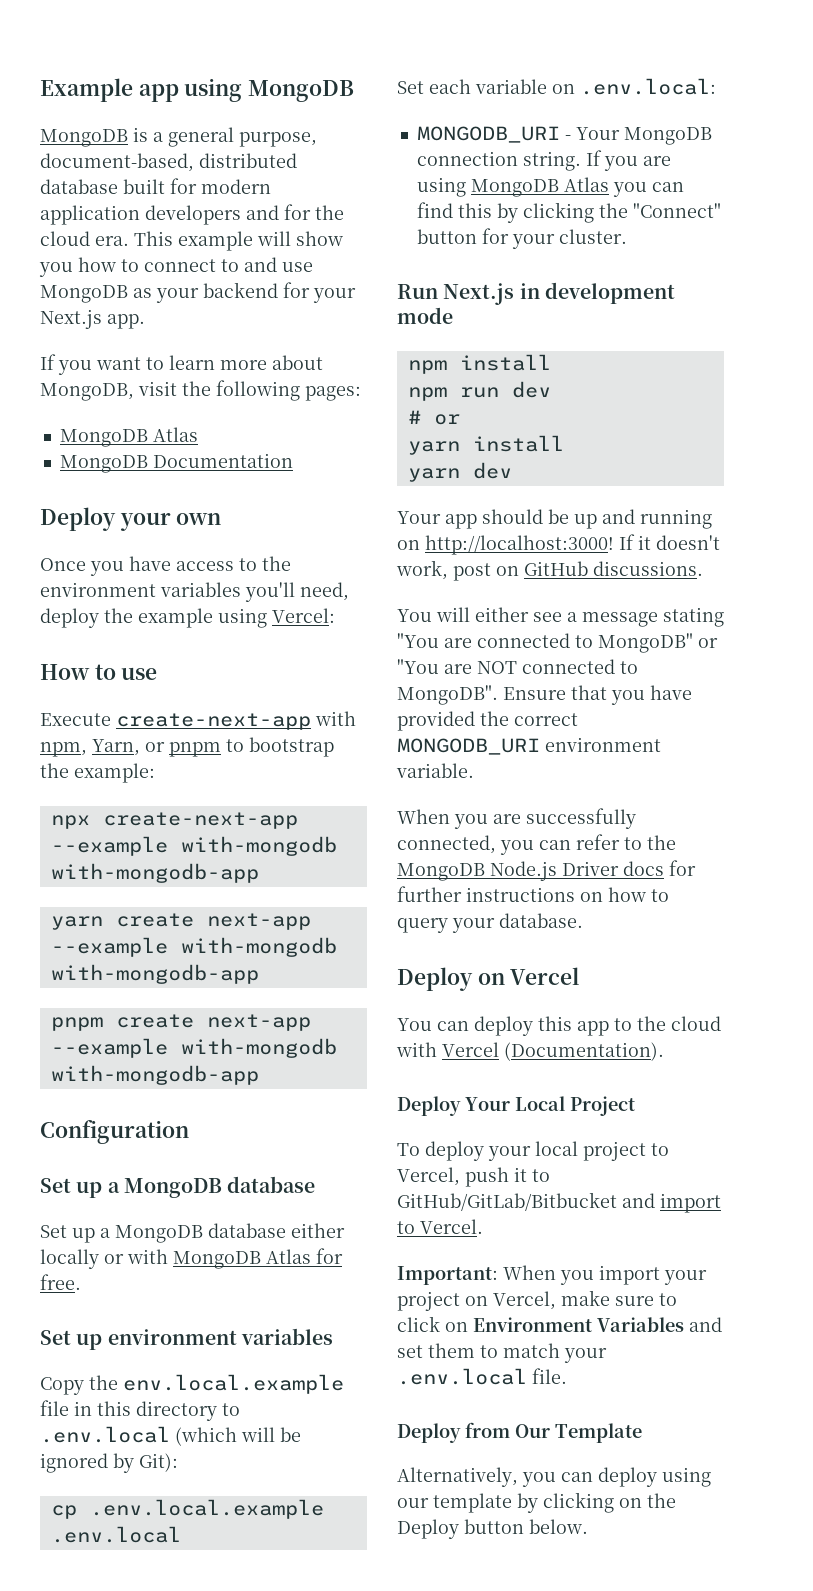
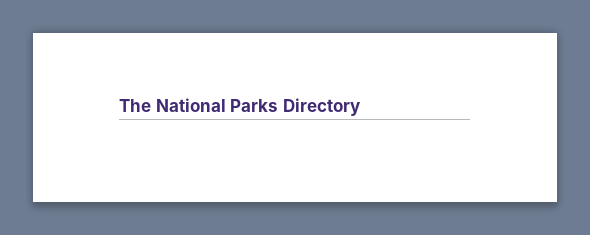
- Example app using MongoDB
- MongoDB is a general purpose, document-based, distributed database built for modern application developers and for the cloud era. This example will show you how to connect to and use MongoDB as your backend for your Next.js app.
- If you want to learn more about MongoDB, visit the following pages:
- MongoDB Atlas
- MongoDB Documentation
- Deploy your own
- Once you have access to the environment variables you'll need, deploy the example using Vercel:
- How to use
- Execute create-next-app with npm, Yarn, or pnpm to bootstrap the example:
- npx create-next-app --example with-mongodb with-mongodb-app
- yarn create next-app --example with-mongodb with-mongodb-app
- pnpm create next-app --example with-mongodb with-mongodb-app
- Configuration
- Set up a MongoDB database
- Set up a MongoDB database either locally or with MongoDB Atlas for free.
- Set up environment variables
- Copy the env.local.example file in this directory to .env.local (which will be ignored by Git):
- cp .env.local.example .env.local
- Set each variable on .env.local:
- MONGODB_URI - Your MongoDB connection string. If you are using MongoDB Atlas you can find this by clicking the "Connect" button for your cluster.
- Run Next.js in development mode
- npm install
- npm run dev
- # or
- yarn install
- yarn dev
- Your app should be up and running on http://localhost:3000! If it doesn't work, post on GitHub discussions.
- You will either see a message stating "You are connected to MongoDB" or "You are NOT connected to MongoDB". Ensure that you have provided the correct MONGODB_URI environment variable.
- When you are successfully connected, you can refer to the MongoDB Node.js Driver docs for further instructions on how to query your database.
- Deploy on Vercel
- You can deploy this app to the cloud with Vercel (Documentation).
- Deploy Your Local Project
- To deploy your local project to Vercel, push it to GitHub/GitLab/Bitbucket and import to Vercel.
- Important: When you import your project on Vercel, make sure to click on Environment Variables and set them to match your .env.local file.
- Deploy from Our Template
- Alternatively, you can deploy using our template by clicking on the Deploy button below.
+ The National Parks Directory

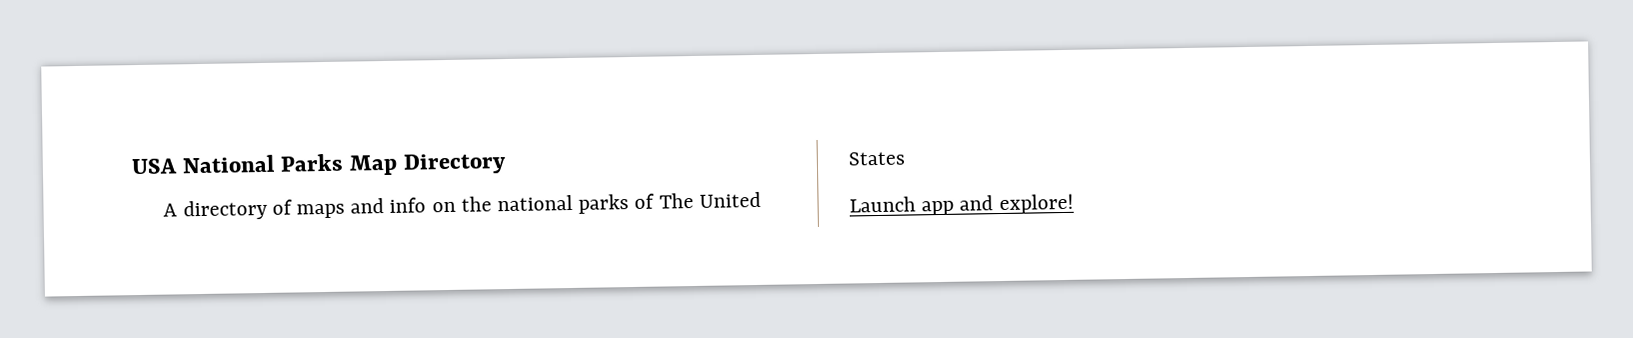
- The National Parks Directory
+ USA National Parks Map Directory
+ A directory of maps and info on the national parks of The United States
+ Launch app and explore!

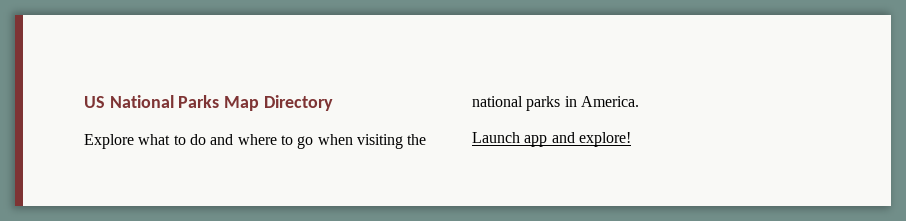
- USA National Parks Map Directory
+ US National Parks Map Directory
- A directory of maps and info on the national parks of The United States
+ Explore what to do and where to go when visiting the national parks in America.

